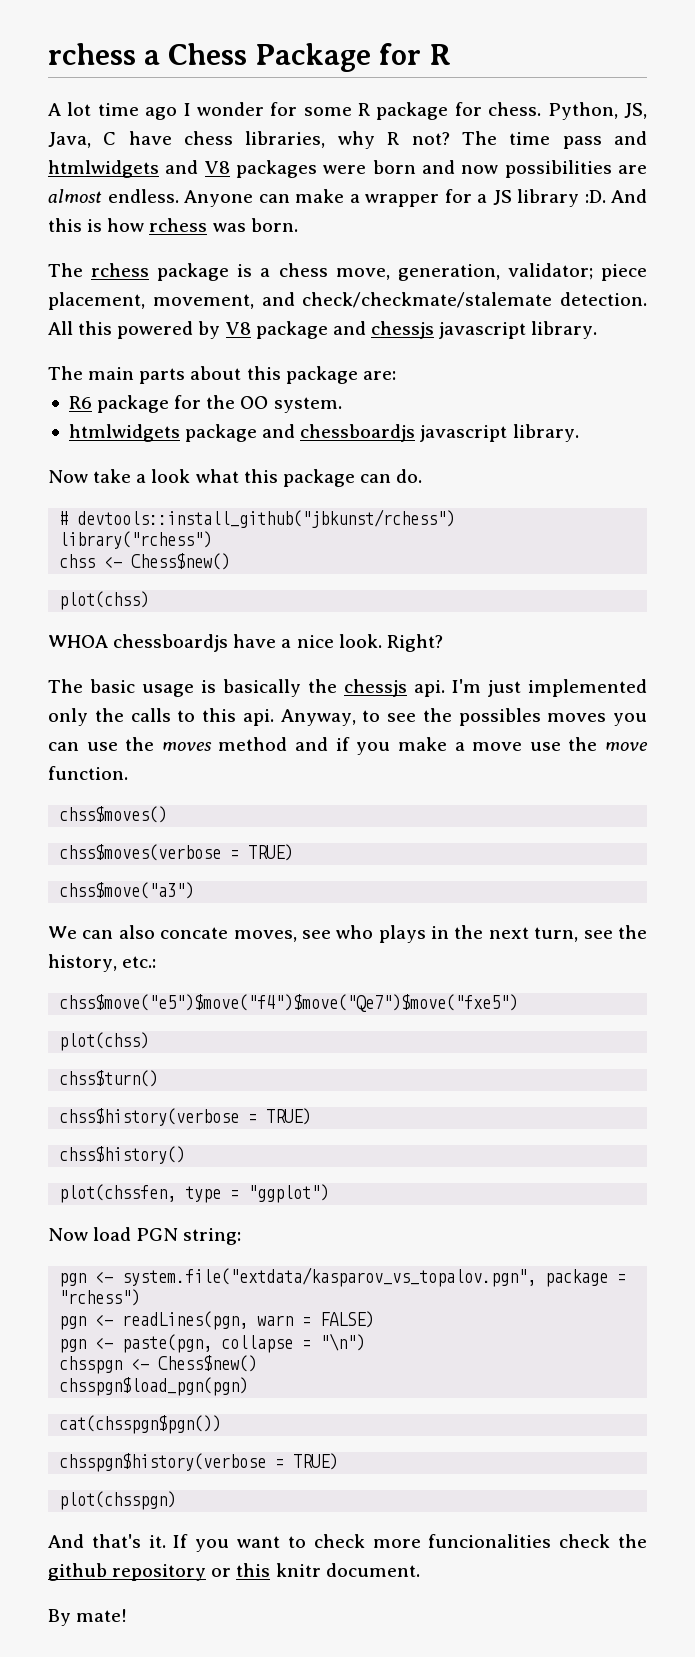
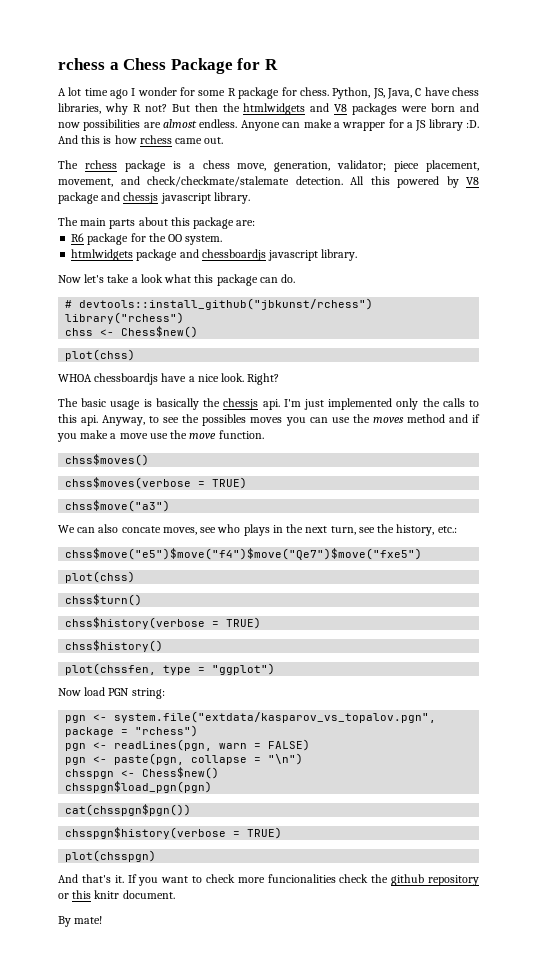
- The time pass and htmlwidgets and V8 packages were born and now possibilities are almost endless.
+ But then the htmlwidgets and V8 packages were born and now possibilities are almost endless.
- And this is how rchess was born.
+ And this is how rchess came out.
- Now take a look what this package can do.
+ Now let's take a look what this package can do.

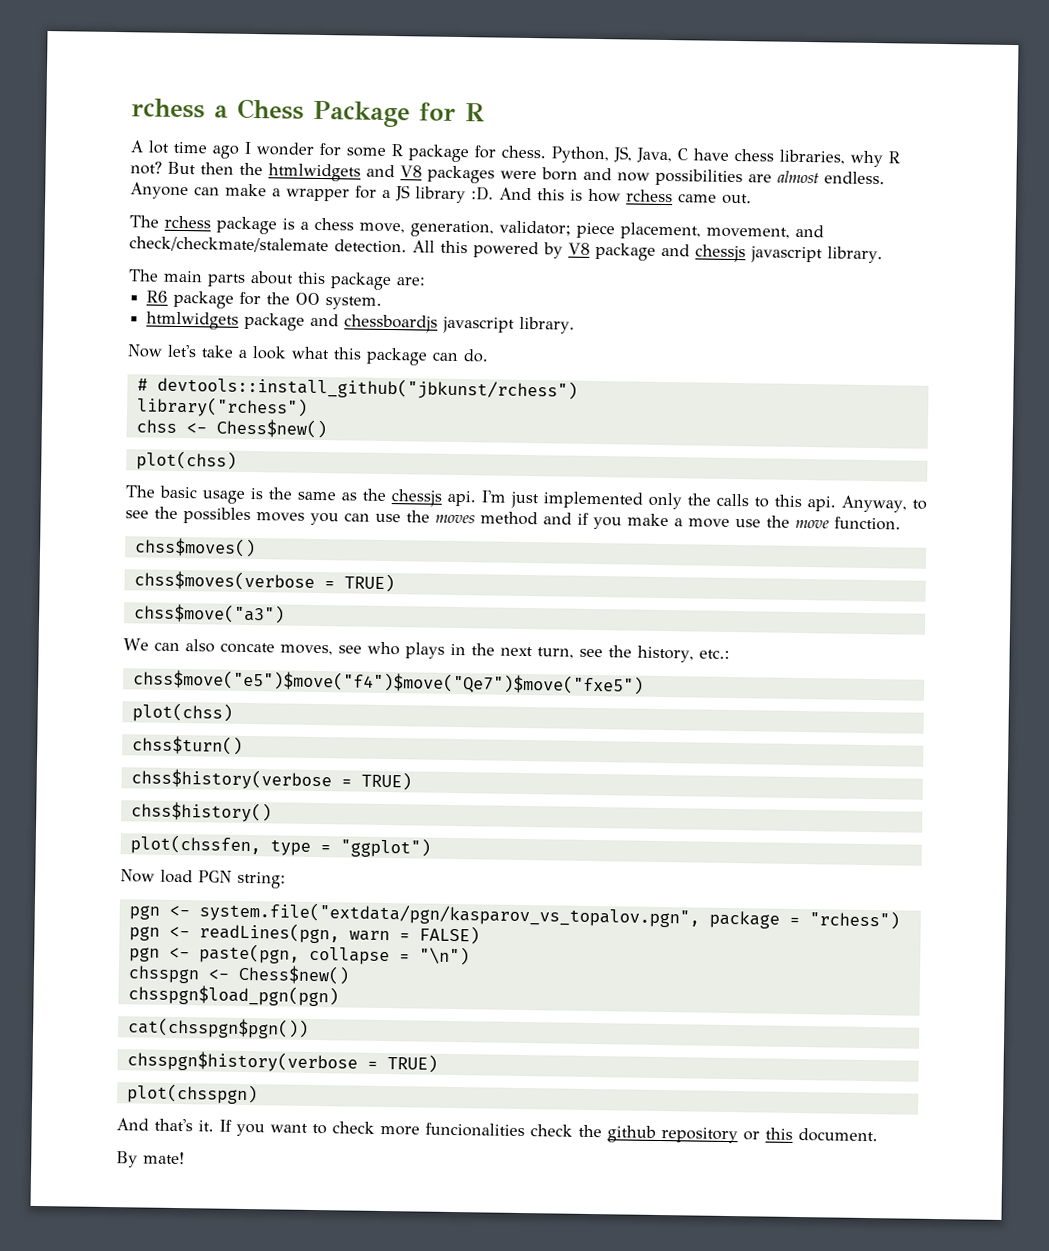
- WHOA chessboardjs have a nice look. Right?
- The basic usage is basically the chessjs api.
+ The basic usage is the same as the chessjs api.
- pgn <- system.file("extdata/kasparov_vs_topalov.pgn", package = "rchess")
+ pgn <- system.file("extdata/pgn/kasparov_vs_topalov.pgn", package = "rchess")
- If you want to check more funcionalities check the github repository or this knitr document.
+ If you want to check more funcionalities check the github repository or this document.

